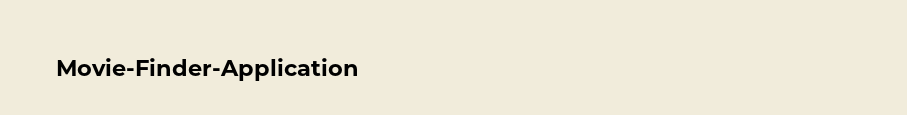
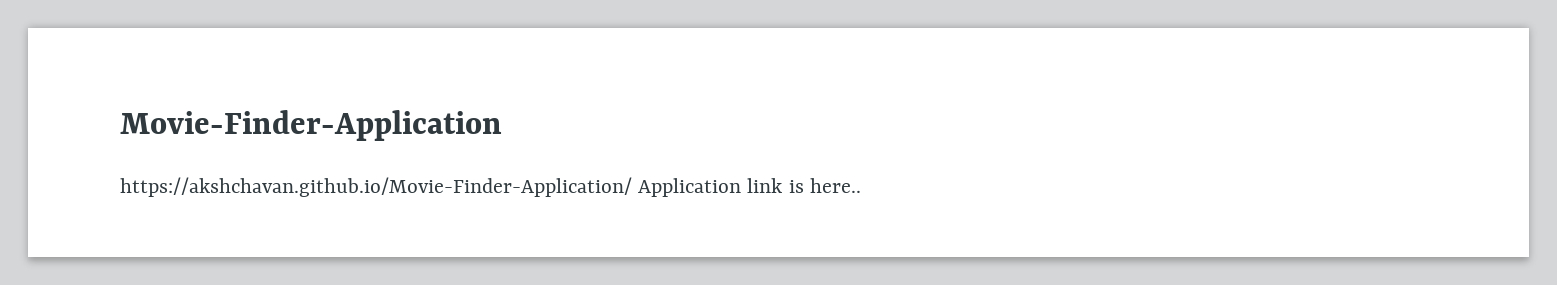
+ https://akshchavan.github.io/Movie-Finder-Application/ Application link is here..

